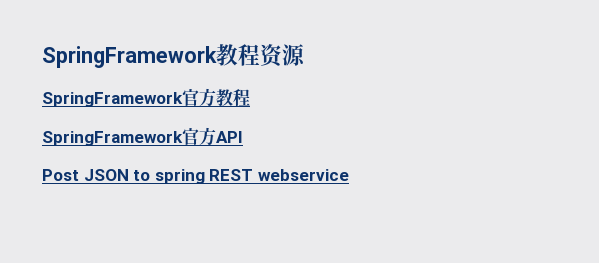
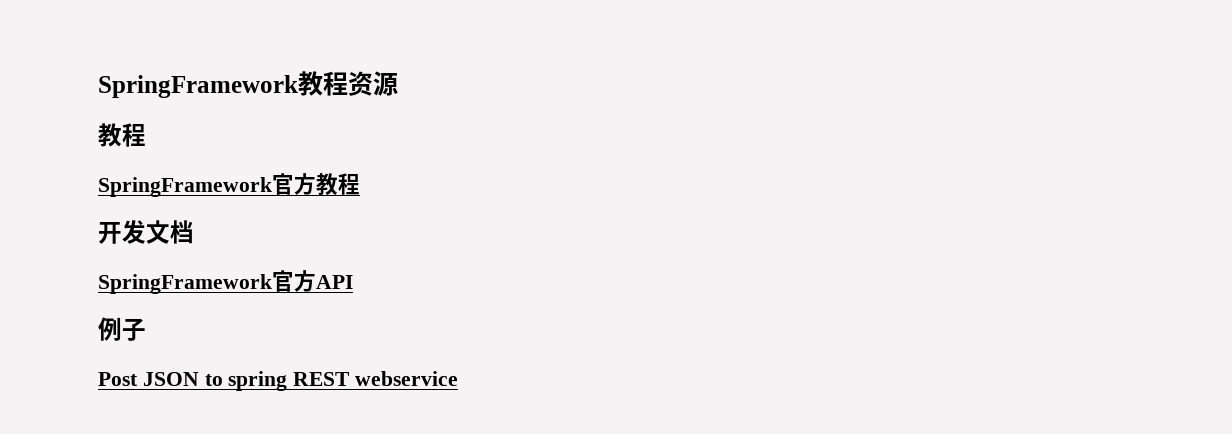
  SpringFramework教程资源
+ 教程
+ 开发文档
+ 例子

